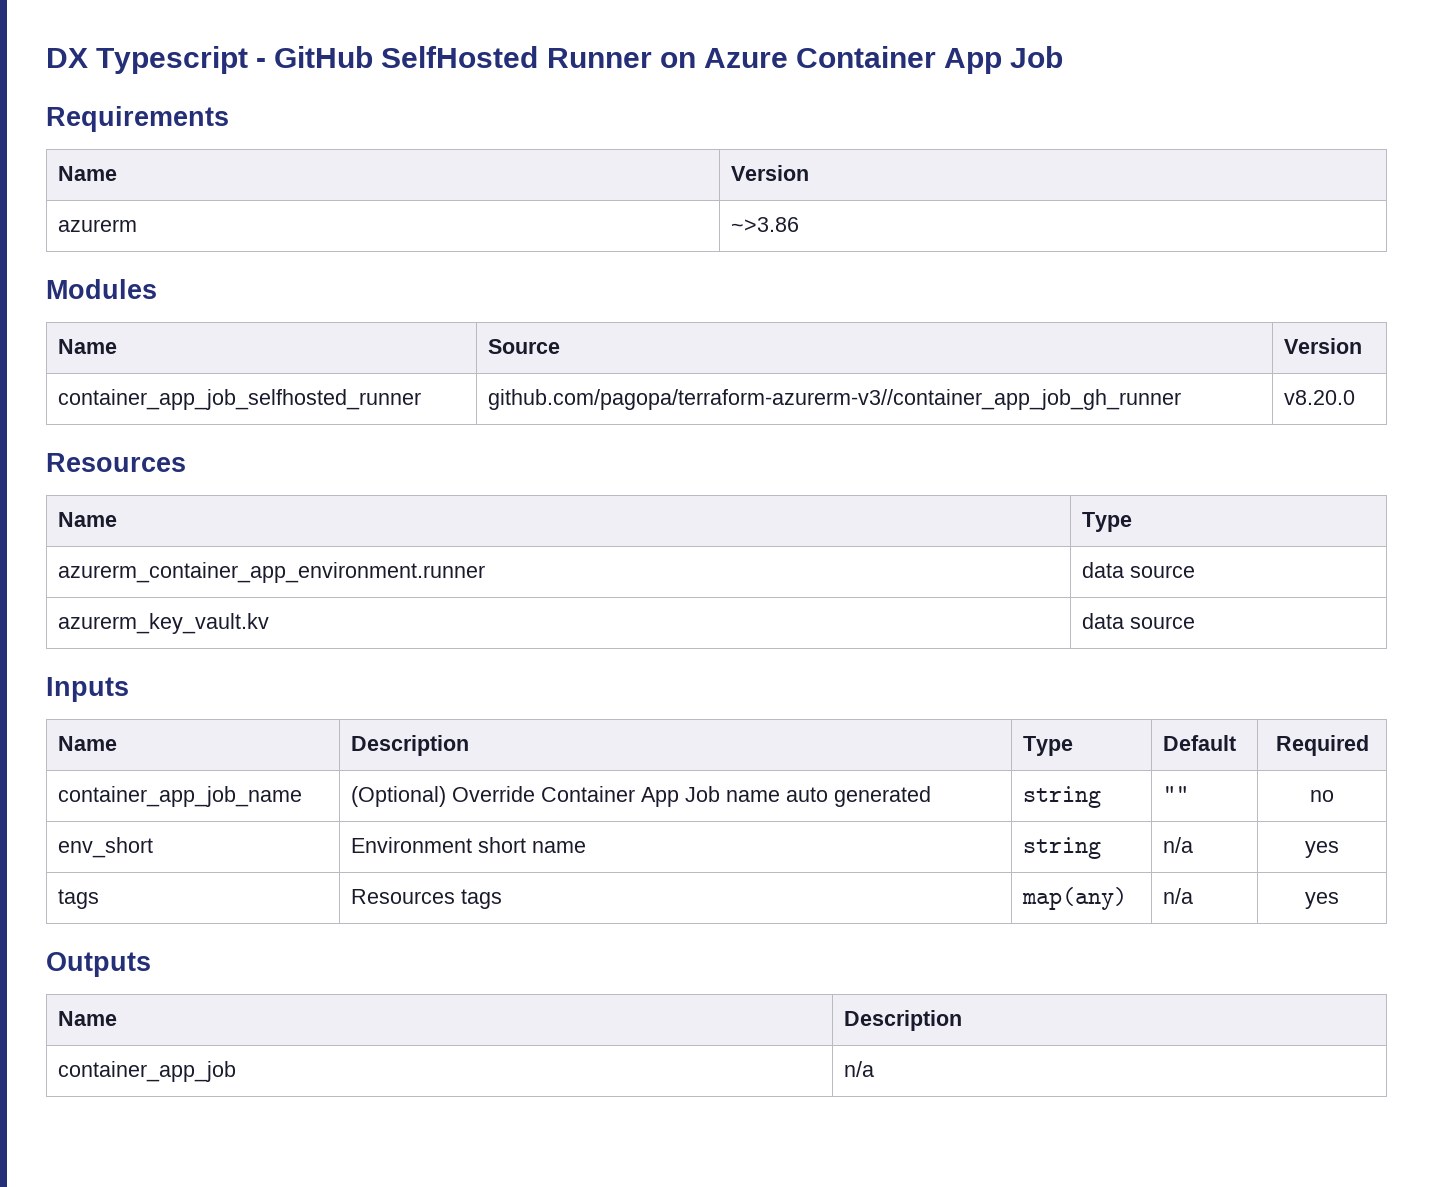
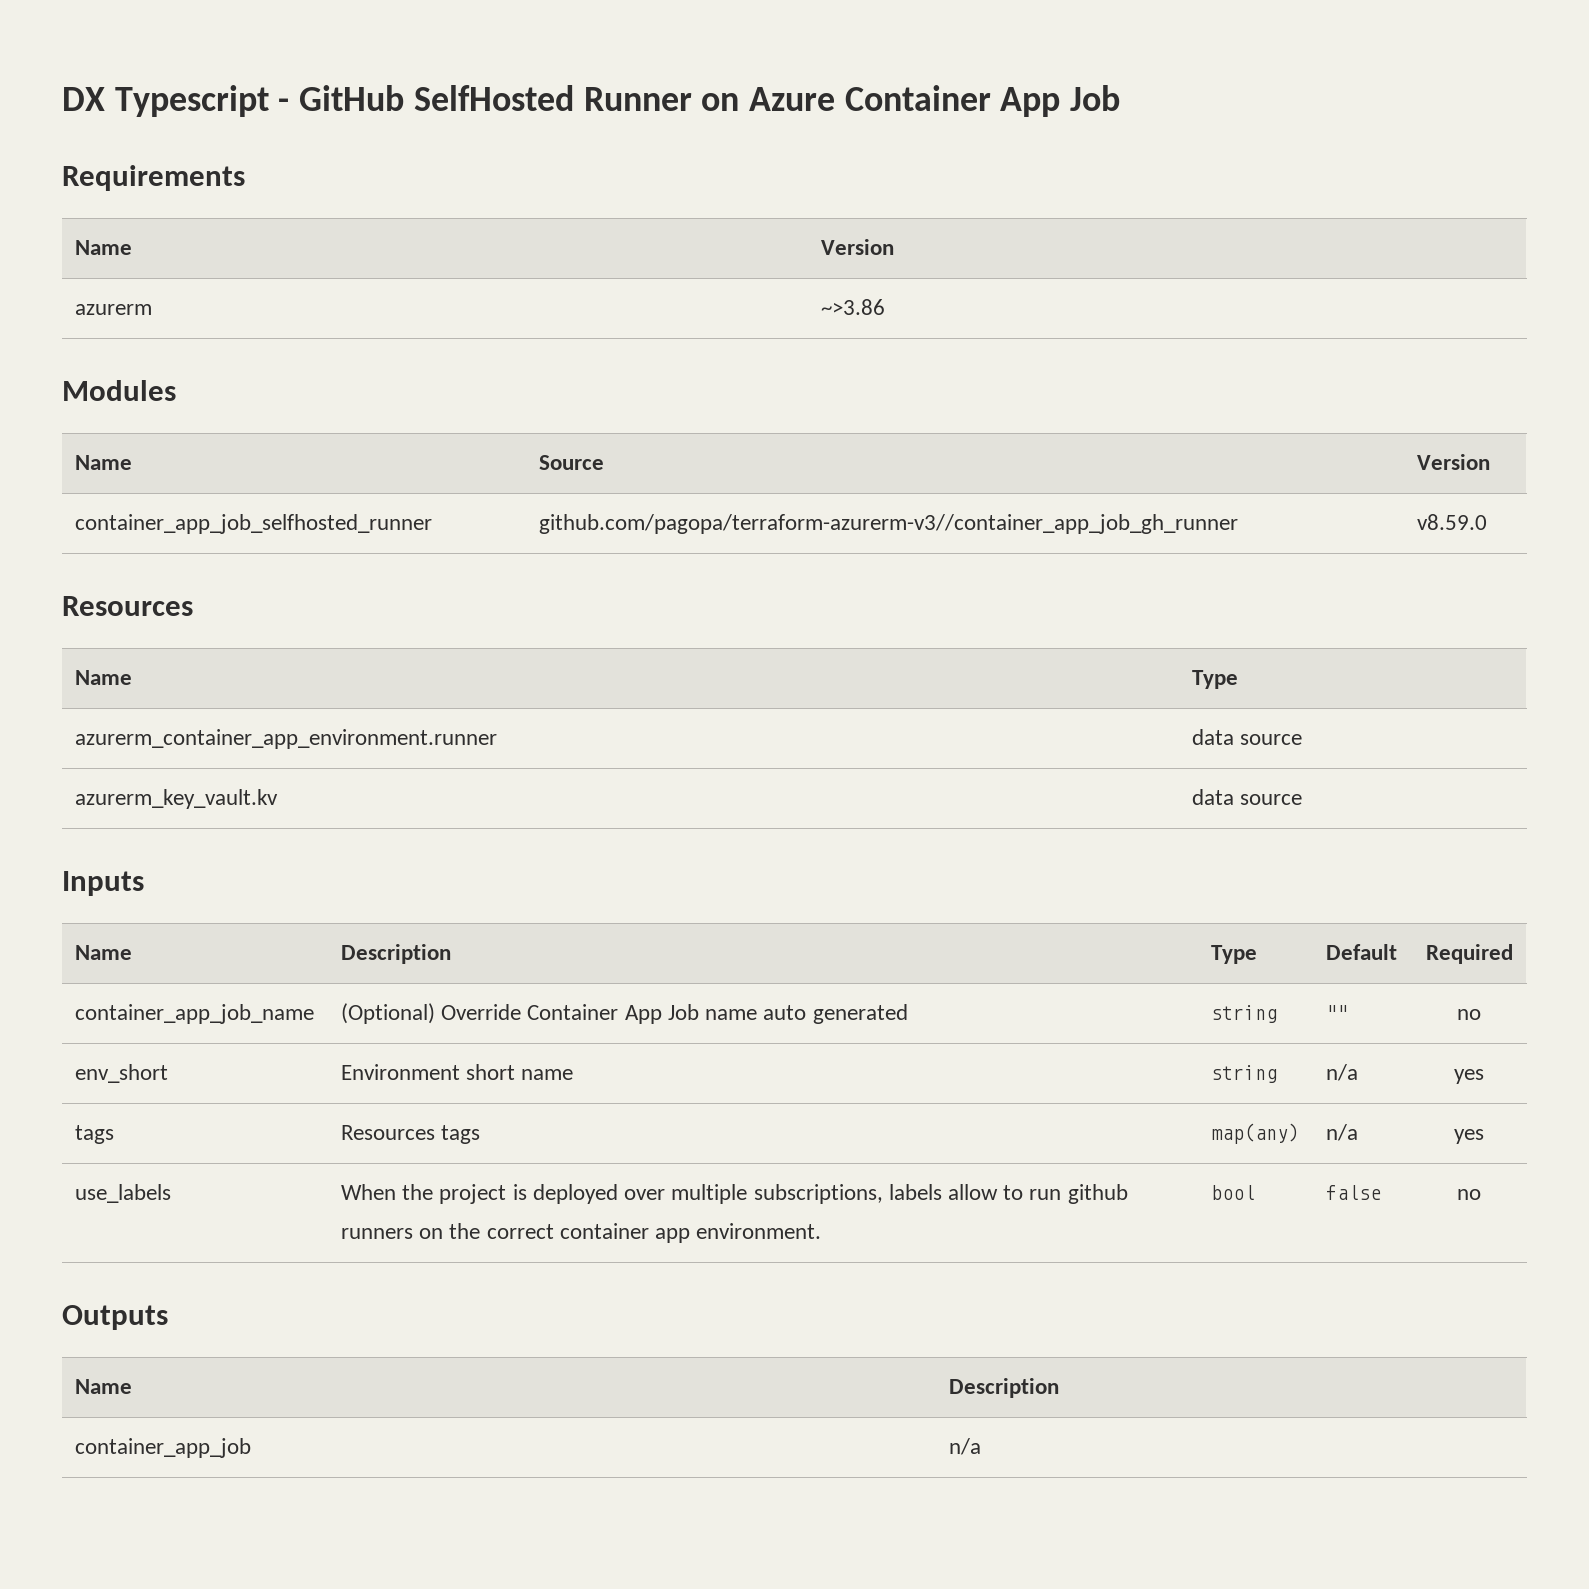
- container_app_job_selfhosted_runner | github.com/pagopa/terraform-azurerm-v3//container_app_job_gh_runner | v8.20.0
+ container_app_job_selfhosted_runner | github.com/pagopa/terraform-azurerm-v3//container_app_job_gh_runner | v8.59.0
+ use_labels | When the project is deployed over multiple subscriptions, labels allow to run github runners on the correct container app environment. | bool | false | no

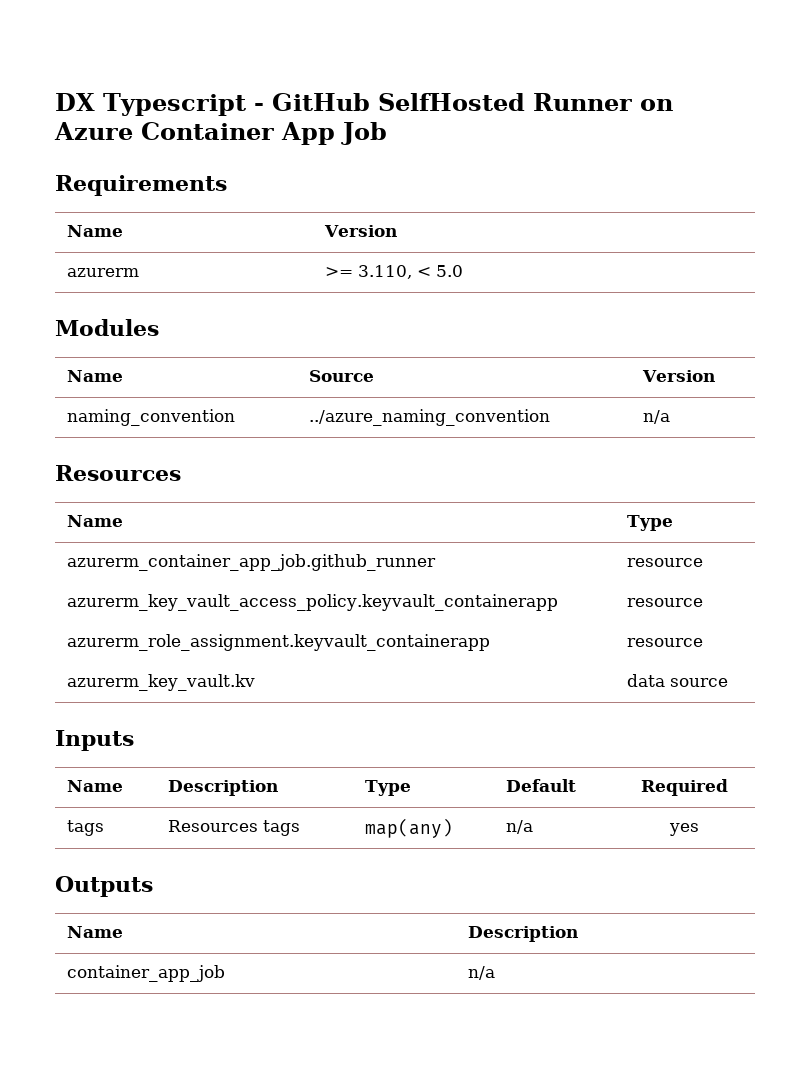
- azurerm | ~>3.86
+ azurerm | >= 3.110, < 5.0
- container_app_job_selfhosted_runner | github.com/pagopa/terraform-azurerm-v3//container_app_job_gh_runner | v8.59.0
+ naming_convention | ../azure_naming_convention | n/a
- azurerm_container_app_environment.runner | data source
+ azurerm_container_app_job.github_runner | resource
+ azurerm_key_vault_access_policy.keyvault_containerapp | resource
+ azurerm_role_assignment.keyvault_containerapp | resource
- container_app_job_name | (Optional) Override Container App Job name auto generated | string | "" | no
- env_short | Environment short name | string | n/a | yes
- use_labels | When the project is deployed over multiple subscriptions, labels allow to run github runners on the correct container app environment. | bool | false | no

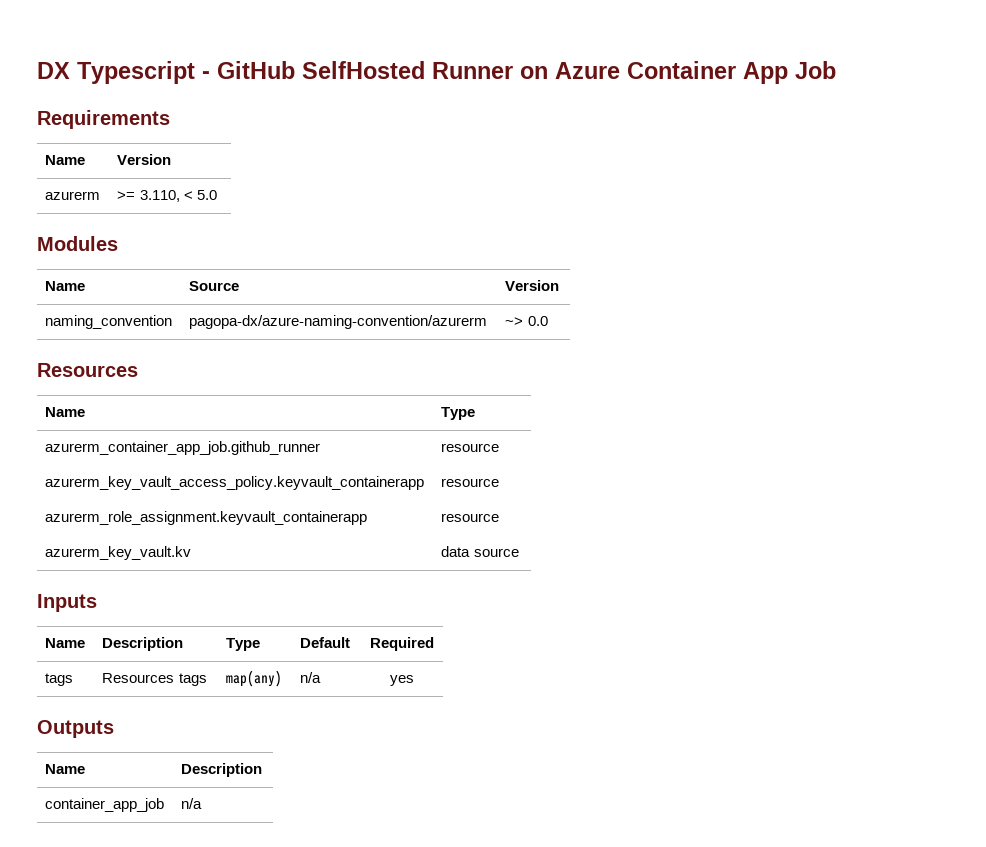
- naming_convention | ../azure_naming_convention | n/a
+ naming_convention | pagopa-dx/azure-naming-convention/azurerm | ~> 0.0

